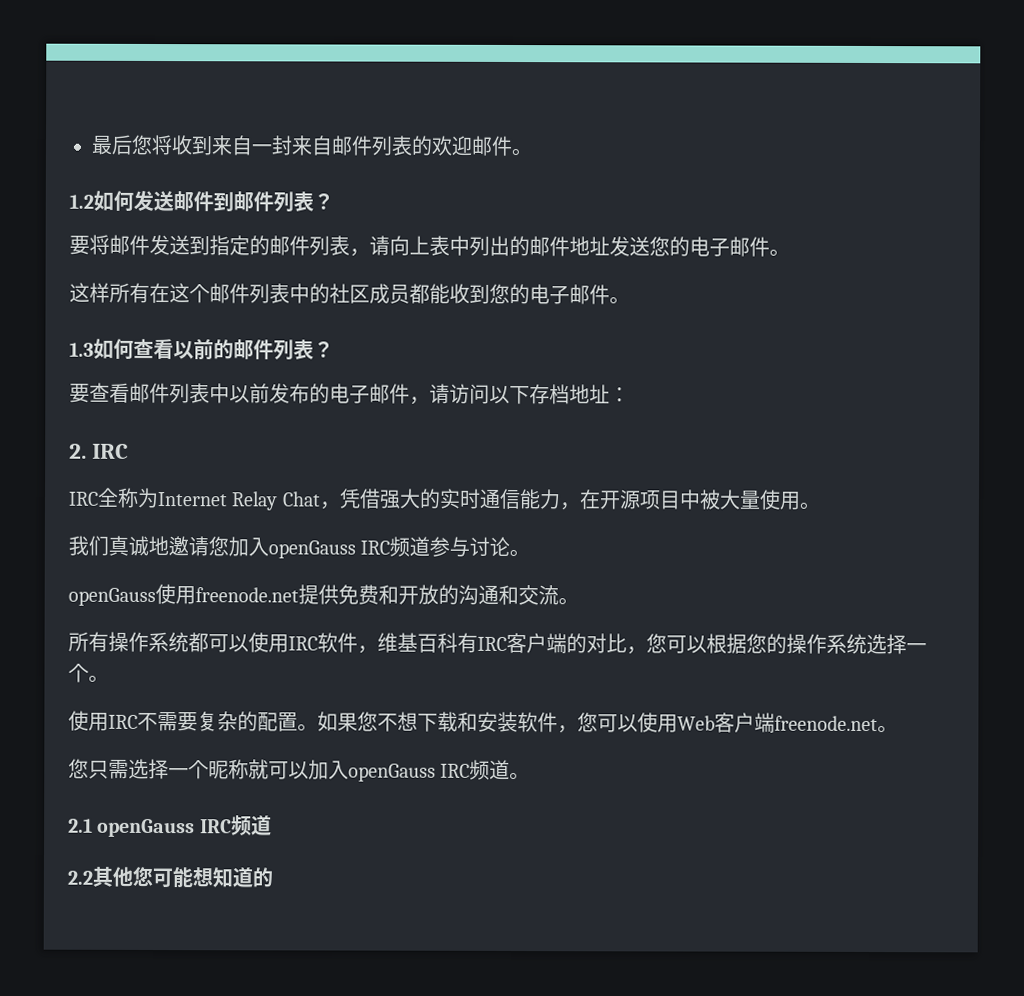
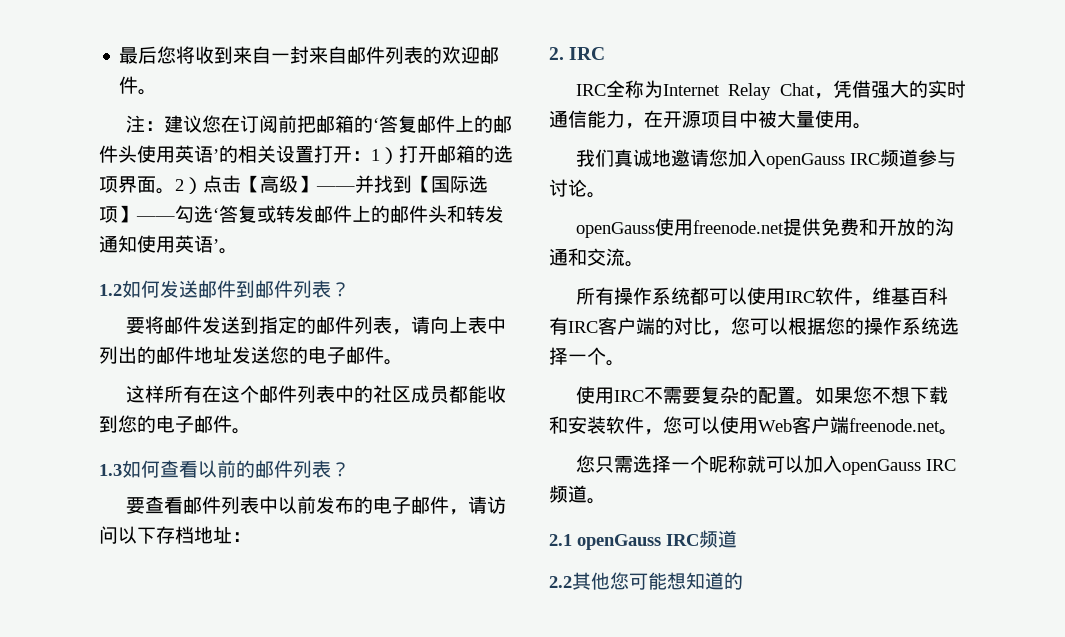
+ 注：建议您在订阅前把邮箱的‘答复邮件上的邮件头使用英语’的相关设置打开：1）打开邮箱的选项界面。2）点击【高级】——并找到【国际选项】——勾选‘答复或转发邮件上的邮件头和转发通知使用英语’。

